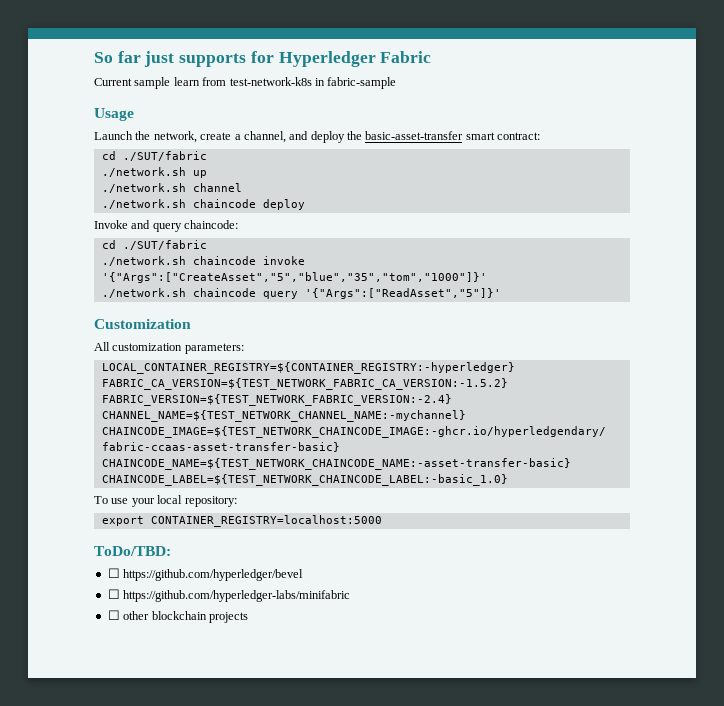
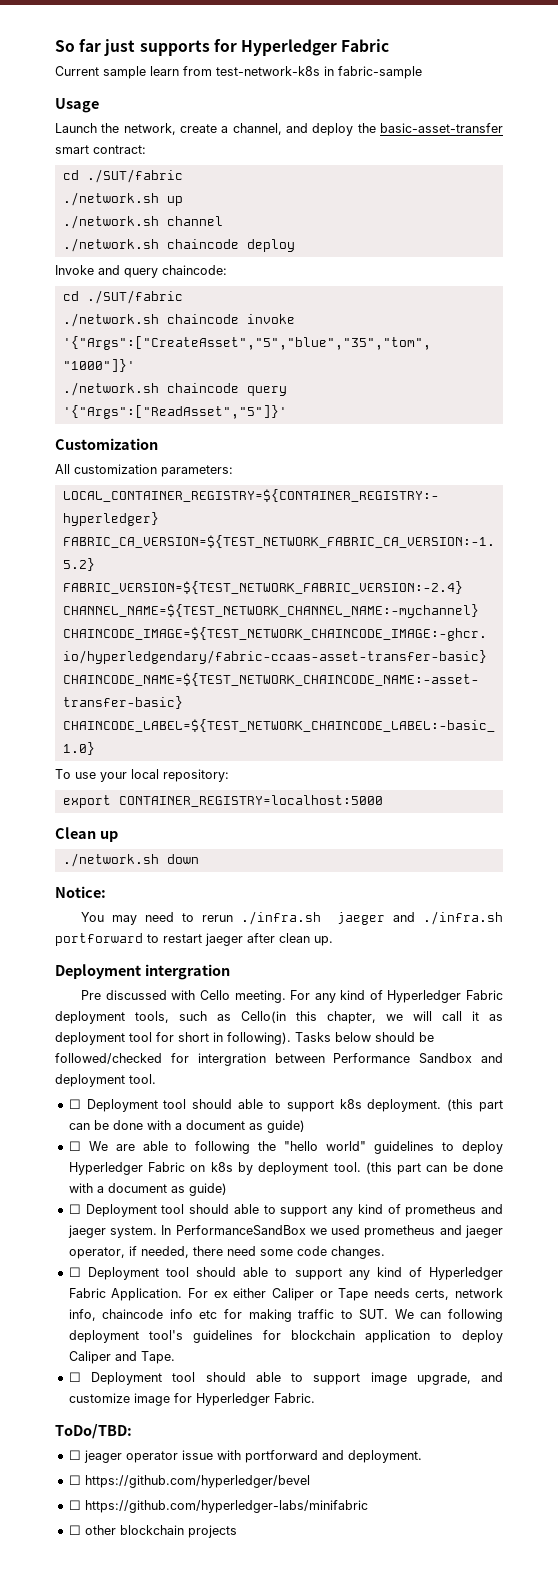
+ Clean up
+ ./network.sh down
+ Notice:
+ You may need to rerun ./infra.sh jaeger and ./infra.sh portforward to restart jaeger after clean up.
+ Deployment intergration
+ Pre discussed with Cello meeting. For any kind of Hyperledger Fabric deployment tools, such as Cello(in this chapter, we will call it as deployment tool for short in following). Tasks below should be followed/checked for intergration between Performance Sandbox and deployment tool.
+ ☐ Deployment tool should able to support k8s deployment. (this part can be done with a document as guide)
+ ☐ We are able to following the "hello world" guidelines to deploy Hyperledger Fabric on k8s by deployment tool. (this part can be done with a document as guide)
+ ☐ Deployment tool should able to support any kind of prometheus and jaeger system. In PerformanceSandBox we used prometheus and jaeger operator, if needed, there need some code changes.
+ ☐ Deployment tool should able to support any kind of Hyperledger Fabric Application. For ex either Caliper or Tape needs certs, network info, chaincode info etc for making traffic to SUT. We can following deployment tool's guidelines for blockchain application to deploy Caliper and Tape.
+ ☐ Deployment tool should able to support image upgrade, and customize image for Hyperledger Fabric.
  ToDo/TBD:
+ ☐ jeager operator issue with portforward and deployment.

